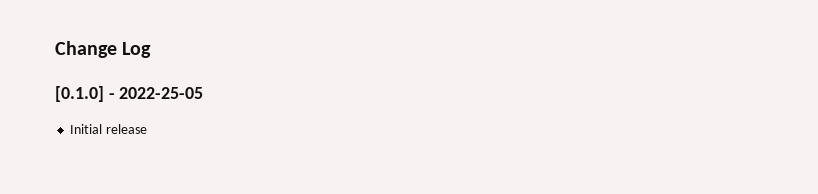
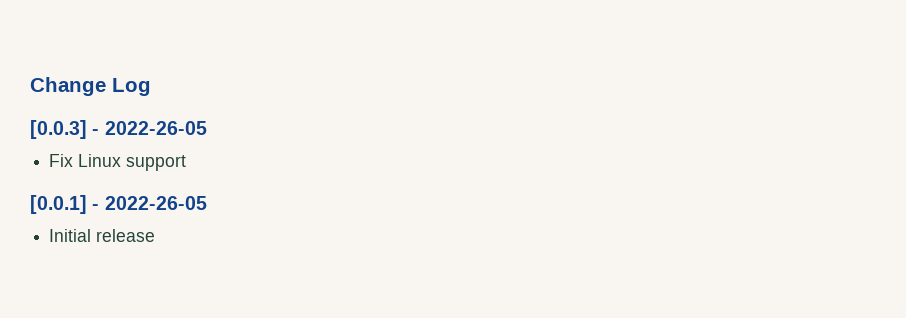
- [0.1.0] - 2022-25-05
+ [0.0.3] - 2022-26-05
+ Fix Linux support
+ [0.0.1] - 2022-26-05

